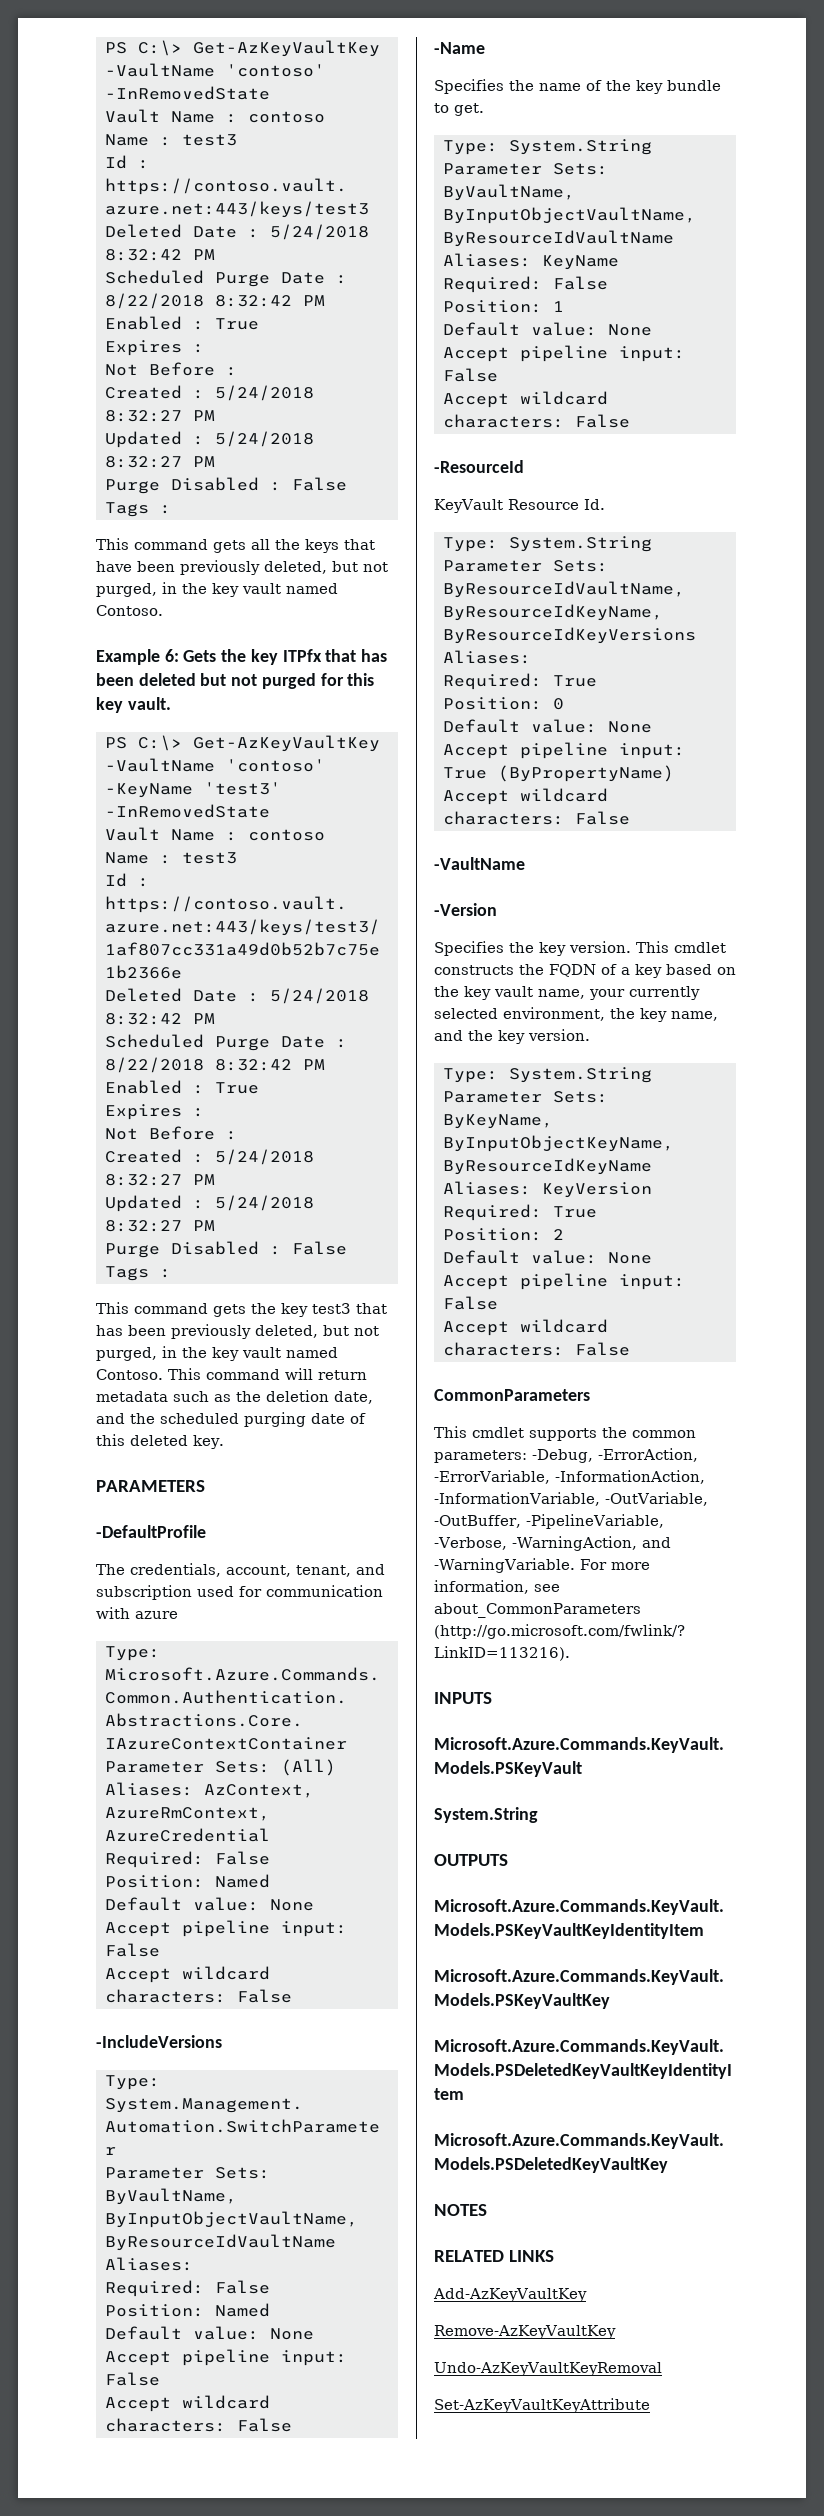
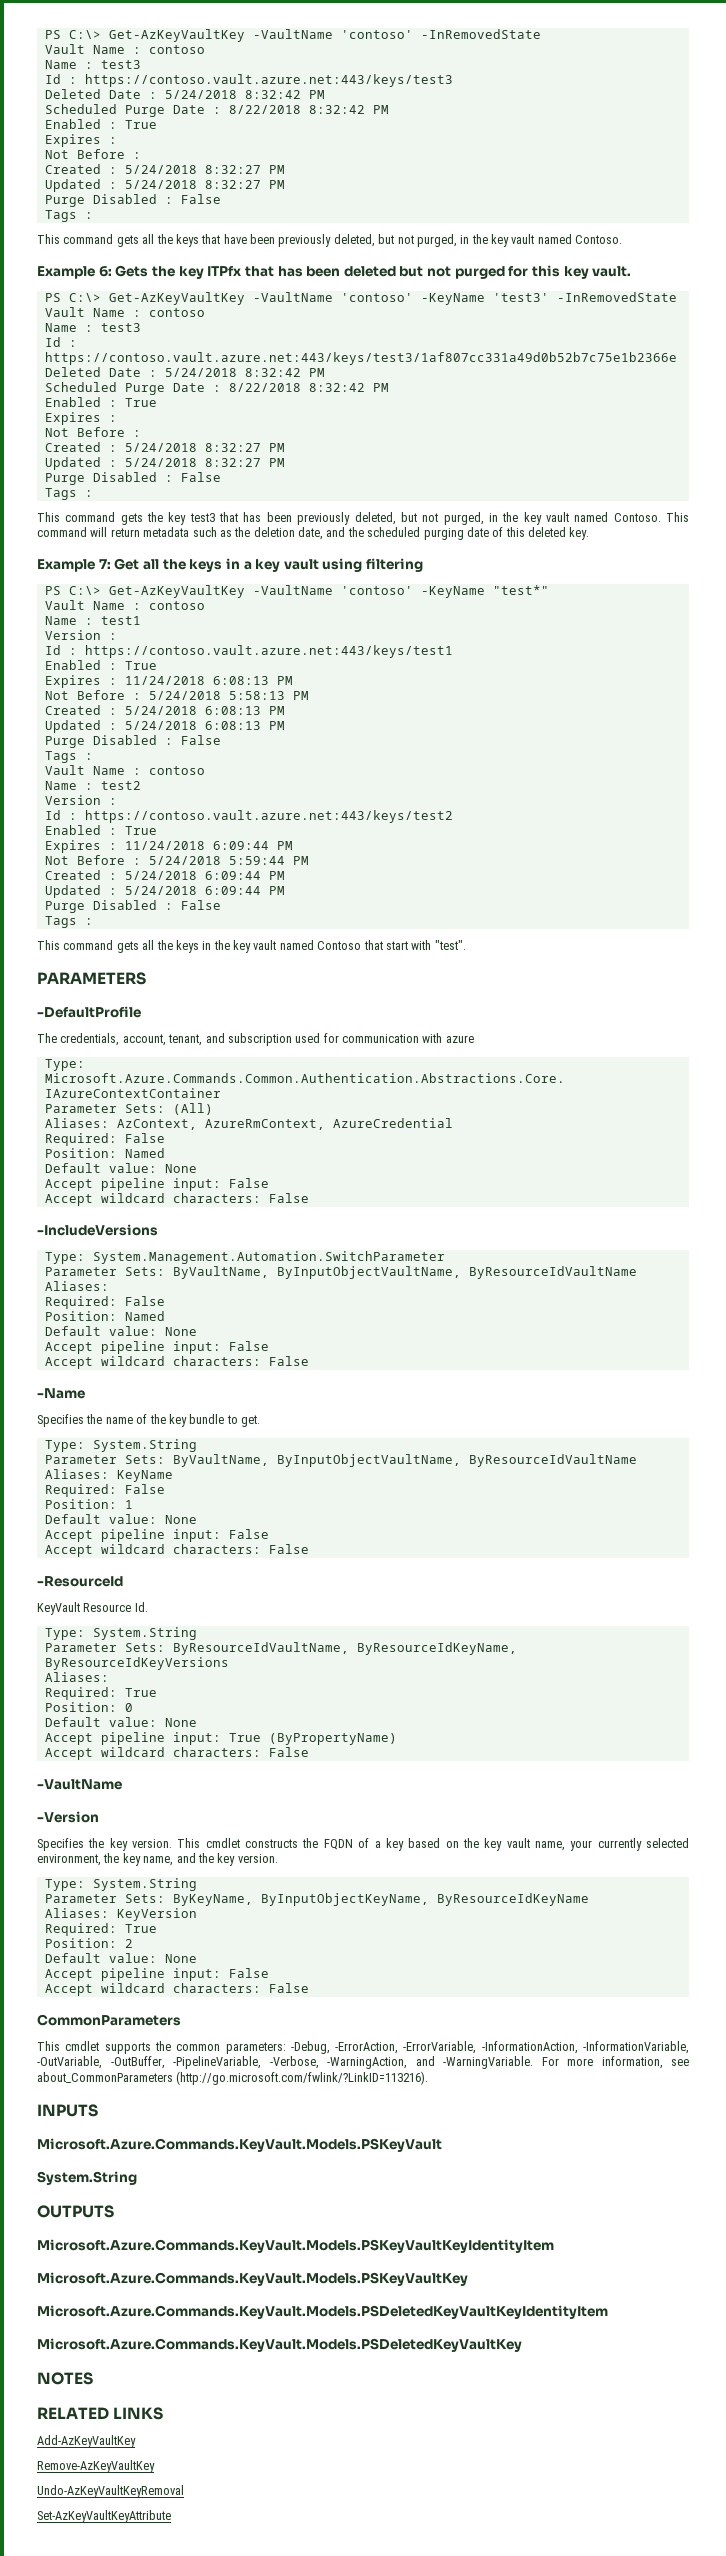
+ Example 7: Get all the keys in a key vault using filtering
+ PS C:\> Get-AzKeyVaultKey -VaultName 'contoso' -KeyName "test*"
+ Vault Name : contoso
+ Name : test1
+ Version :
+ Id : https://contoso.vault.azure.net:443/keys/test1
+ Enabled : True
+ Expires : 11/24/2018 6:08:13 PM
+ Not Before : 5/24/2018 5:58:13 PM
+ Created : 5/24/2018 6:08:13 PM
+ Updated : 5/24/2018 6:08:13 PM
+ Purge Disabled : False
+ Tags :
+ Vault Name : contoso
+ Name : test2
+ Version :
+ Id : https://contoso.vault.azure.net:443/keys/test2
+ Enabled : True
+ Expires : 11/24/2018 6:09:44 PM
+ Not Before : 5/24/2018 5:59:44 PM
+ Created : 5/24/2018 6:09:44 PM
+ Updated : 5/24/2018 6:09:44 PM
+ Purge Disabled : False
+ Tags :
+ This command gets all the keys in the key vault named Contoso that start with "test".

